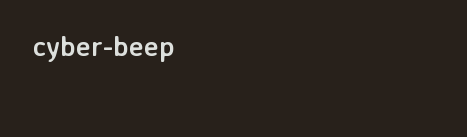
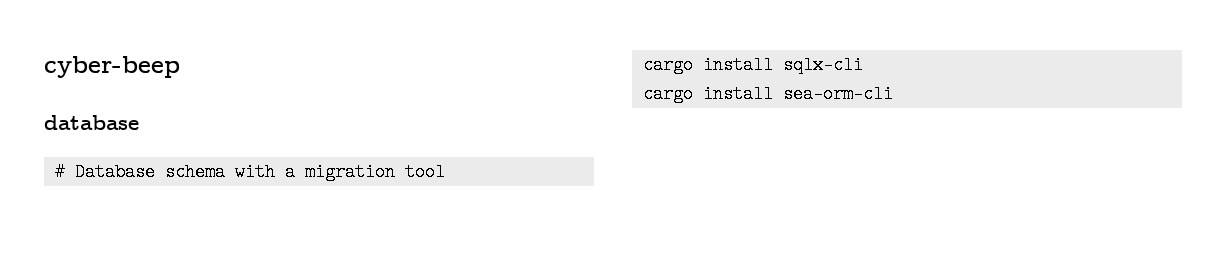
+ database
+ # Database schema with a migration tool
+ cargo install sqlx-cli
+ cargo install sea-orm-cli

